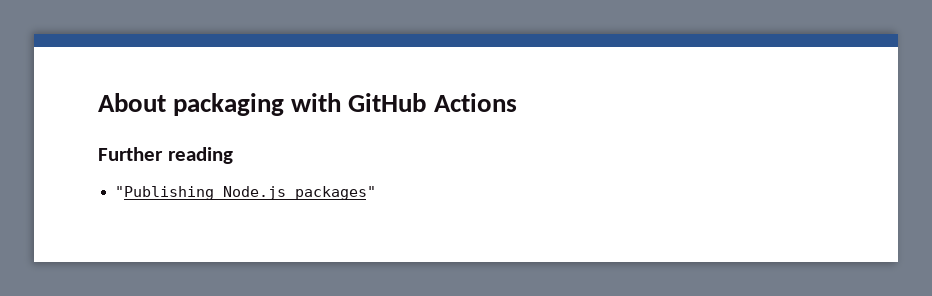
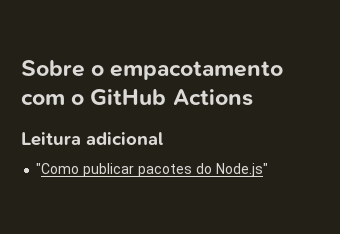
- About packaging with GitHub Actions
- Further reading
- "Publishing Node.js packages"
+ Sobre o empacotamento com o GitHub Actions
+ Leitura adicional
+ "Como publicar pacotes do Node.js"

